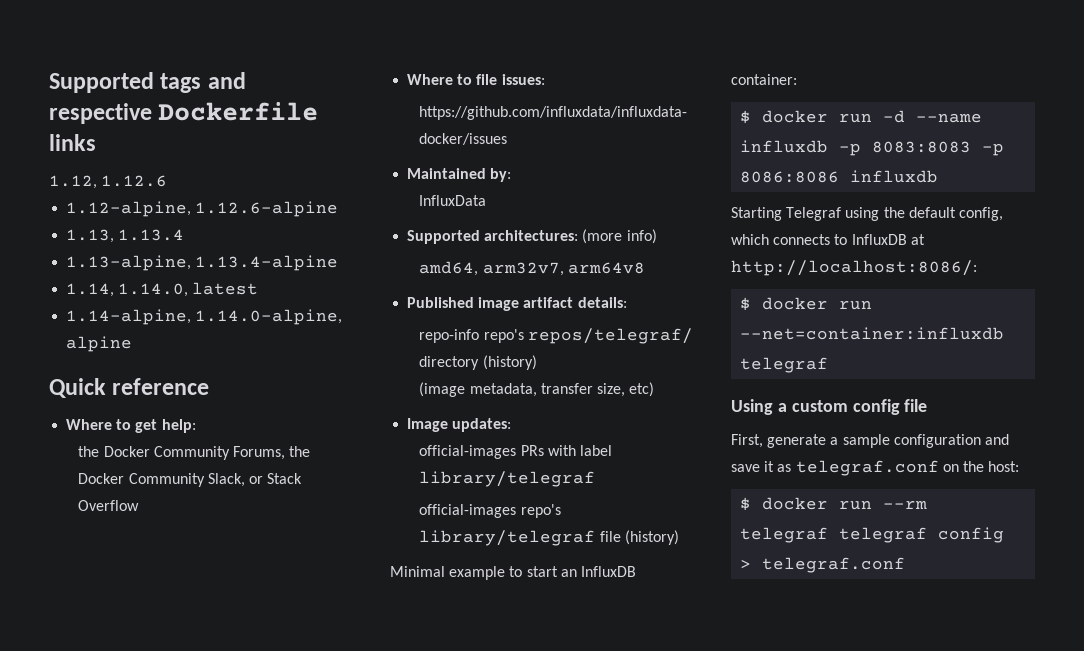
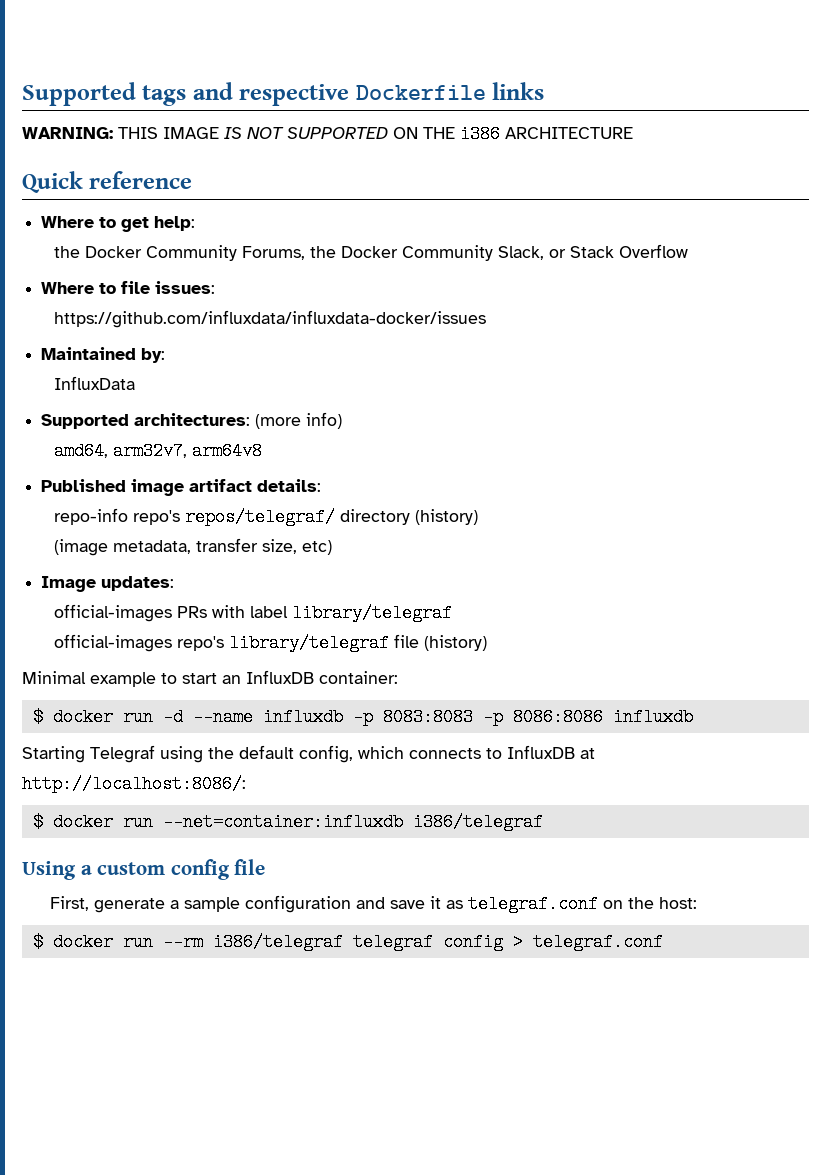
- 1.12, 1.12.6
- 1.12-alpine, 1.12.6-alpine
- 1.13, 1.13.4
- 1.13-alpine, 1.13.4-alpine
- 1.14, 1.14.0, latest
- 1.14-alpine, 1.14.0-alpine, alpine
+ WARNING: THIS IMAGE IS NOT SUPPORTED ON THE i386 ARCHITECTURE
- $ docker run --net=container:influxdb telegraf
+ $ docker run --net=container:influxdb i386/telegraf
- $ docker run --rm telegraf telegraf config > telegraf.conf
+ $ docker run --rm i386/telegraf telegraf config > telegraf.conf

